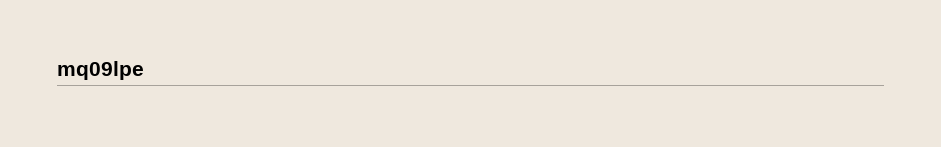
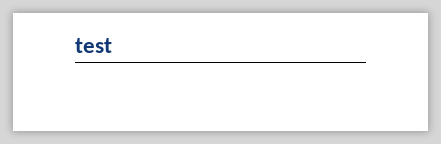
- mq09lpe
+ test

